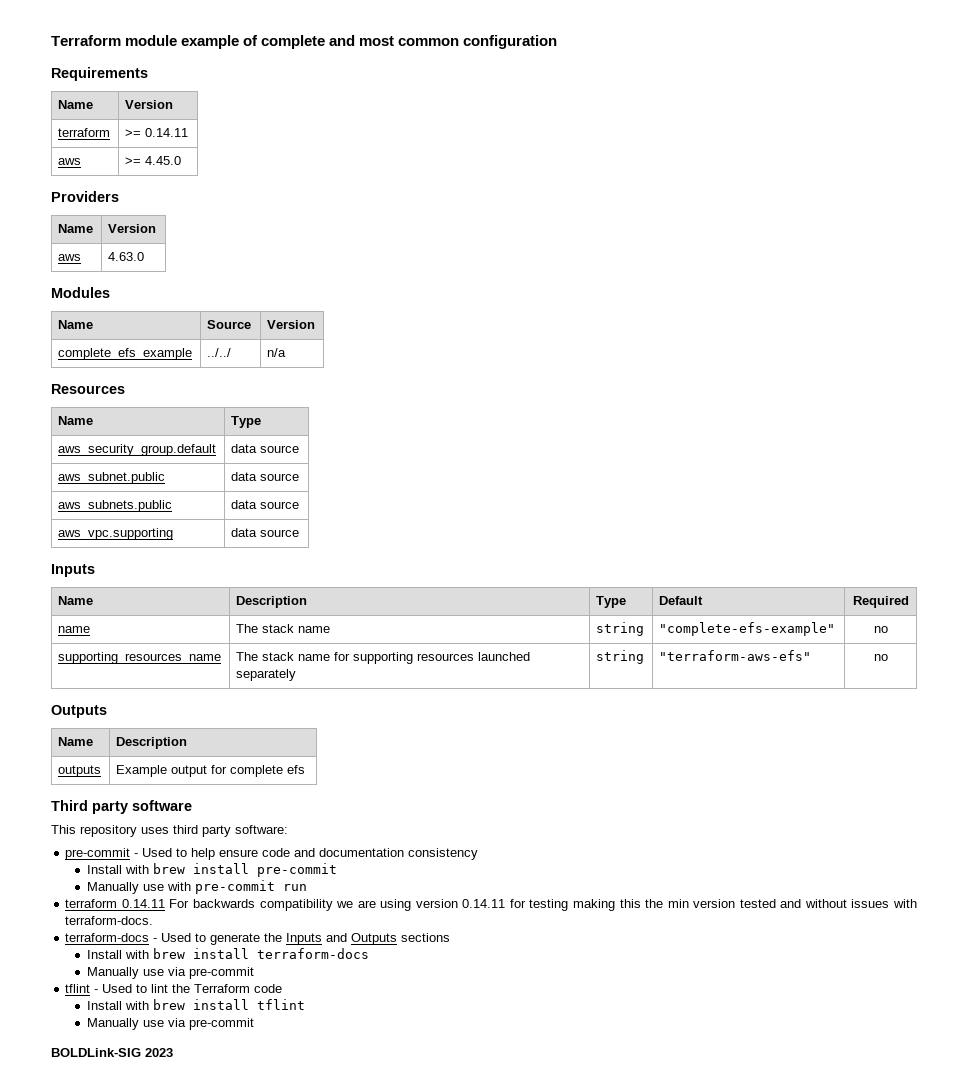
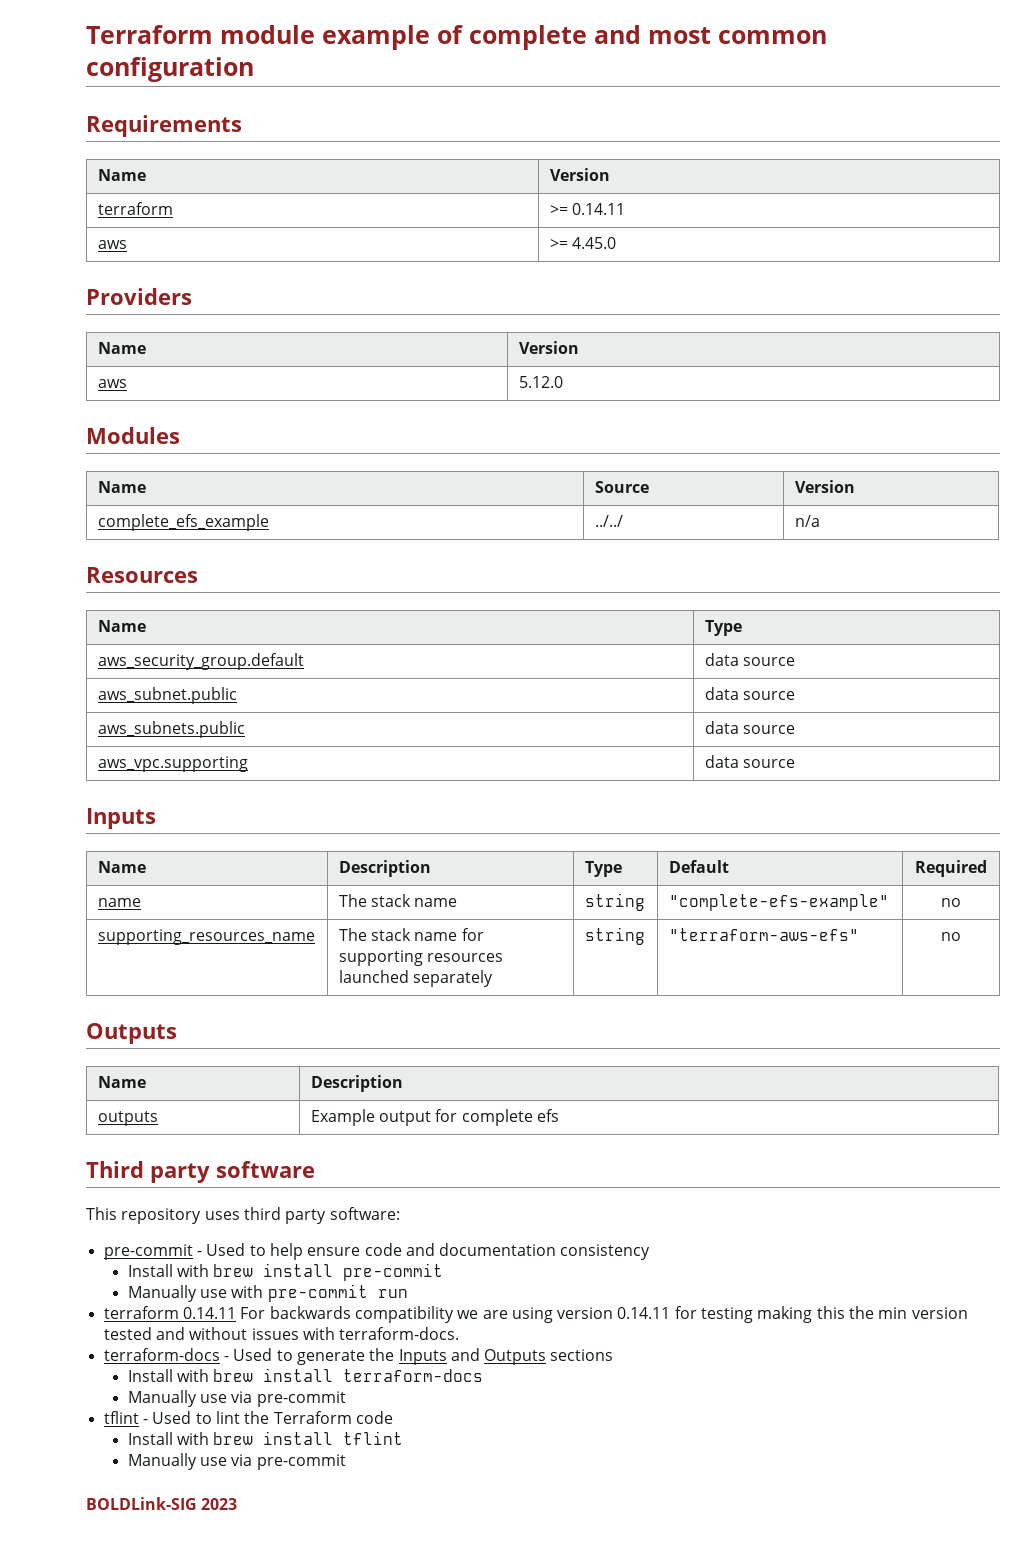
- aws | 4.63.0
+ aws | 5.12.0

